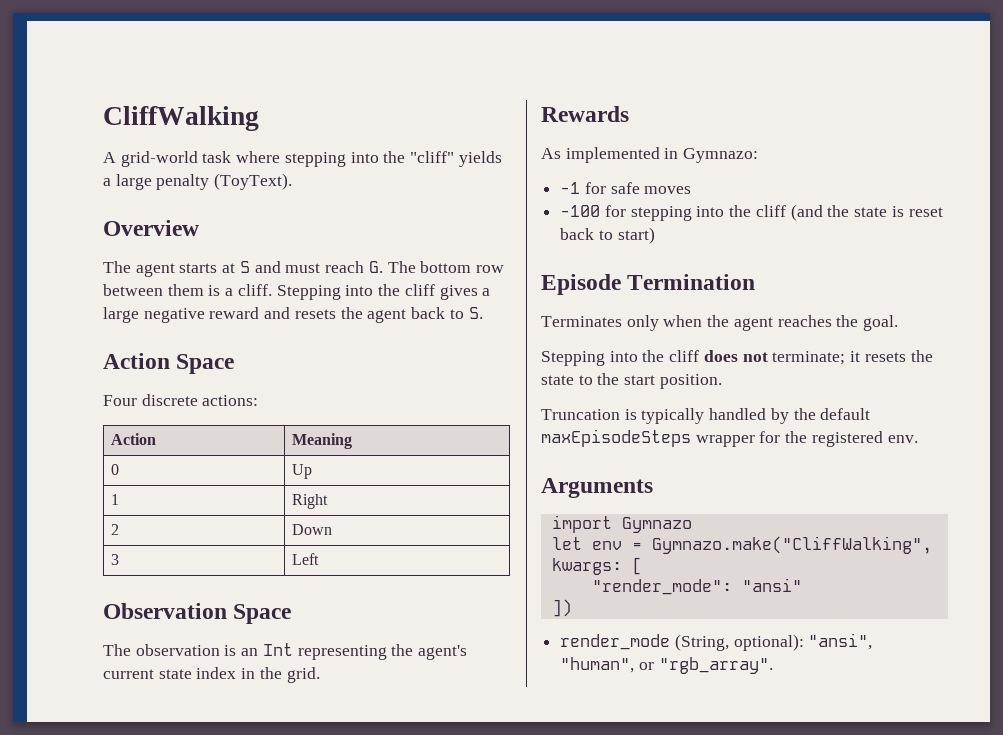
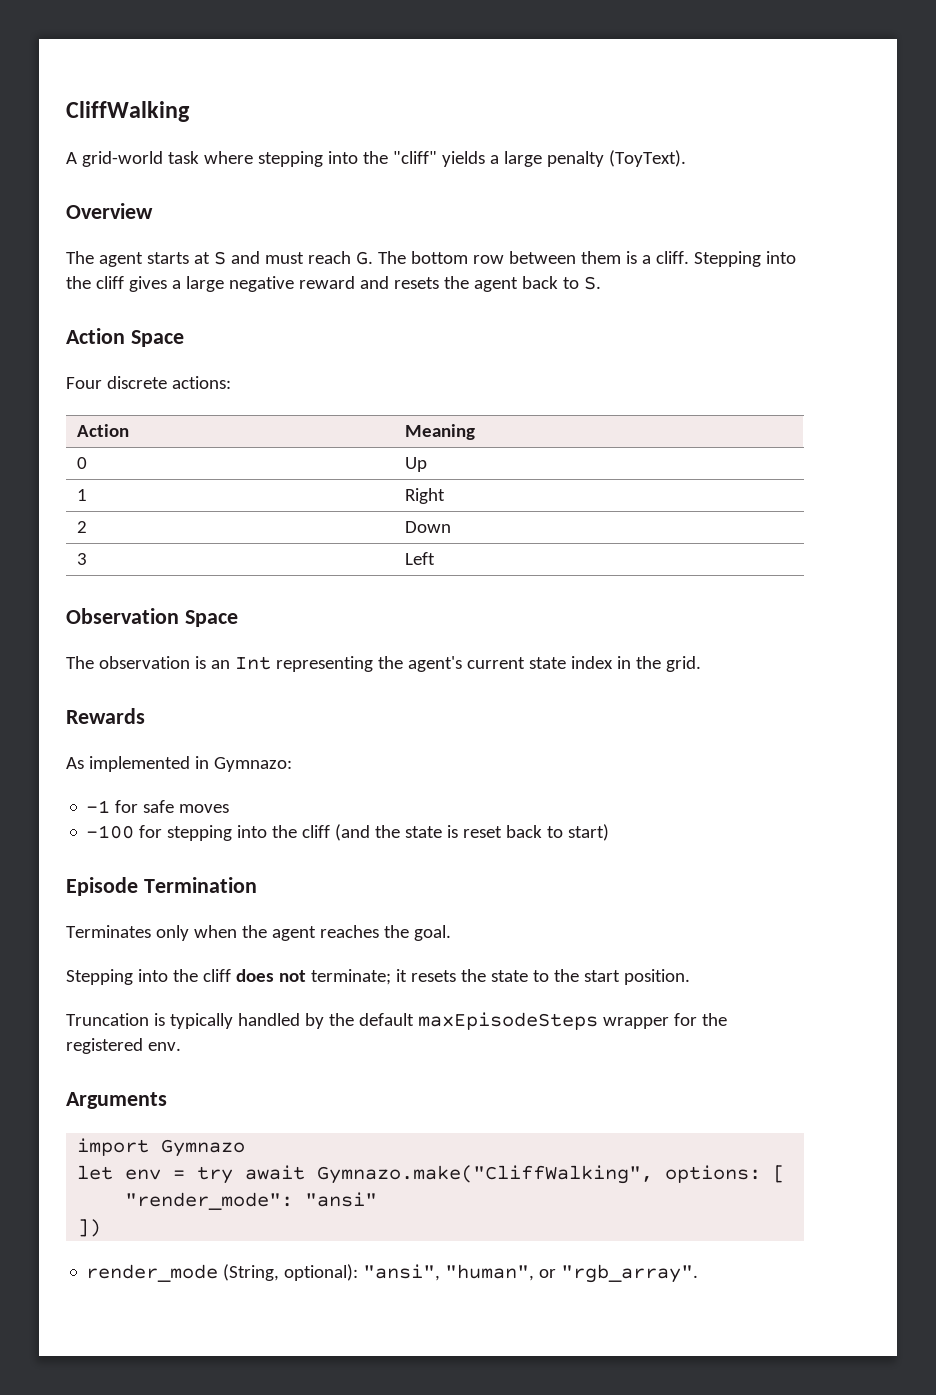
- let env = Gymnazo.make("CliffWalking", kwargs: [
+ let env = try await Gymnazo.make("CliffWalking", options: [

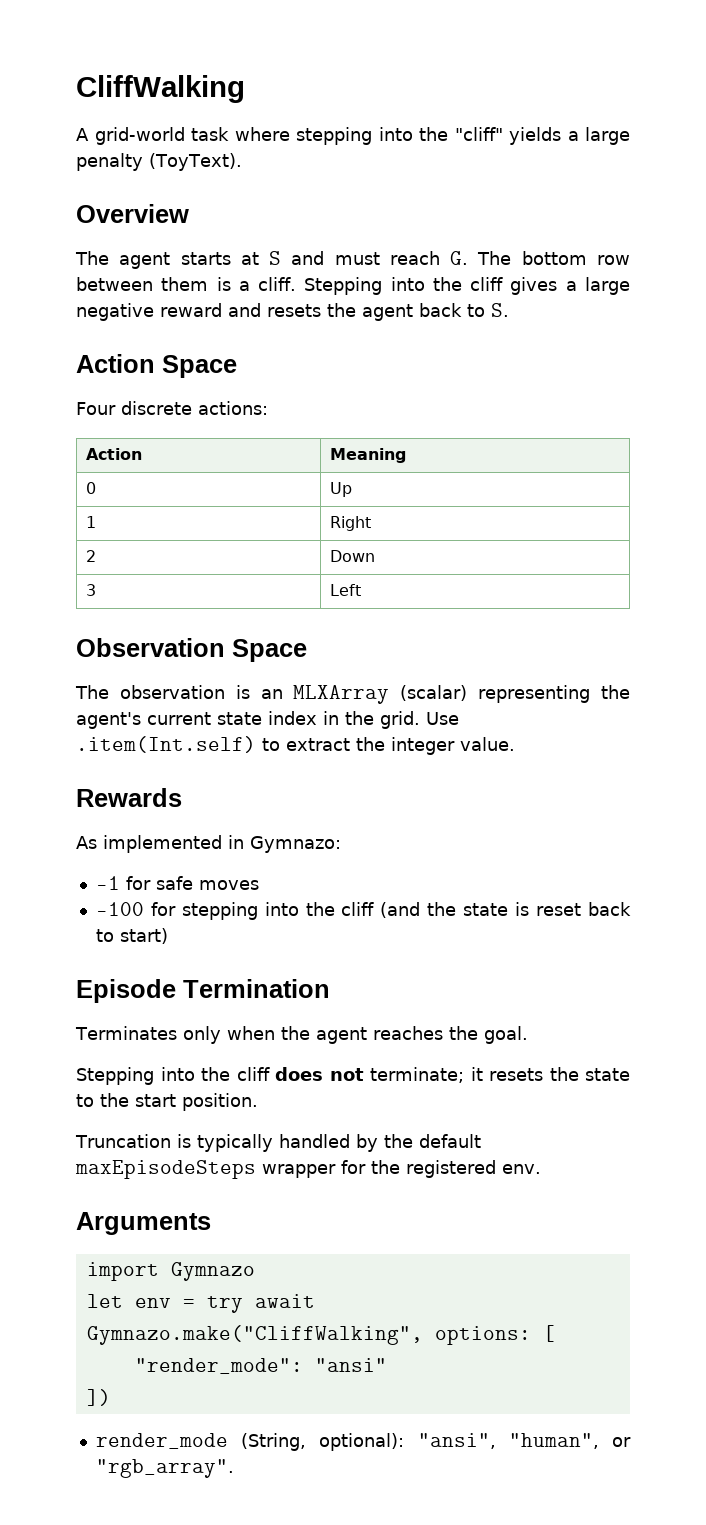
- The observation is an Int representing the agent's current state index in the grid.
+ The observation is an MLXArray (scalar) representing the agent's current state index in the grid. Use .item(Int.self) to extract the integer value.

